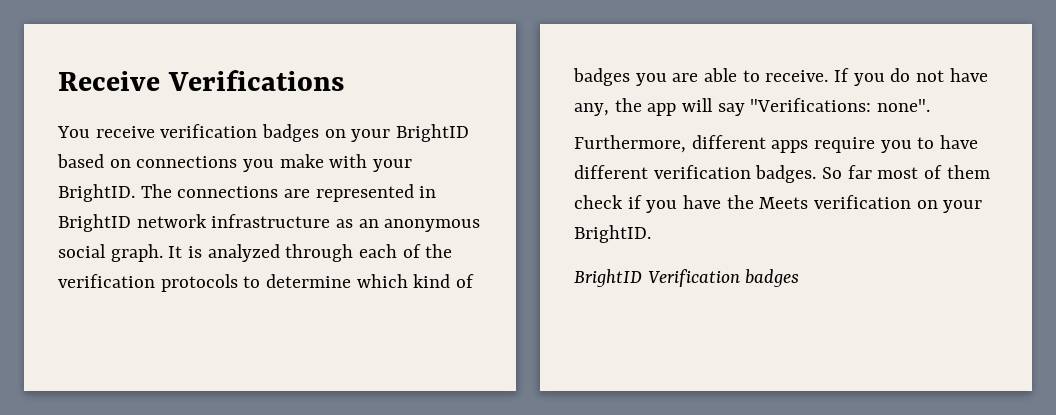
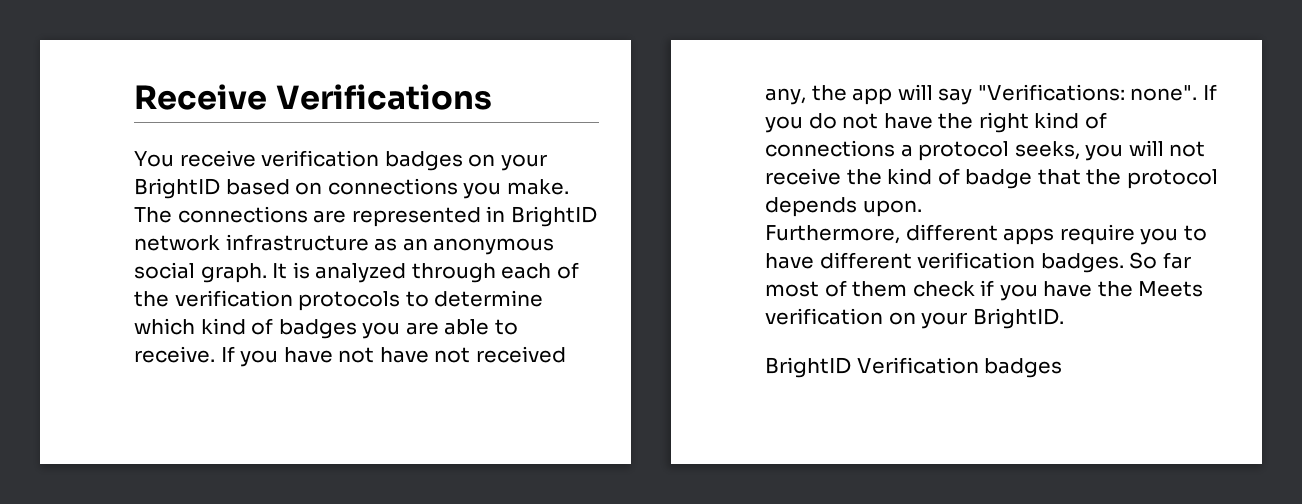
- You receive verification badges on your BrightID based on connections you make with your BrightID.
+ You receive verification badges on your BrightID based on connections you make.
- If you do not have any, the app will say "Verifications: none".
+ If you have not have not received any, the app will say "Verifications: none". If you do not have the right kind of connections a protocol seeks, you will not receive the kind of badge that the protocol depends upon.

